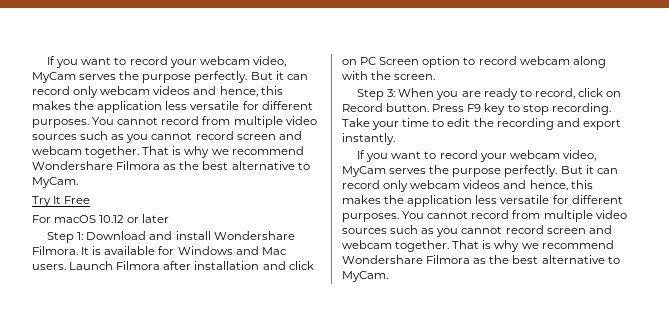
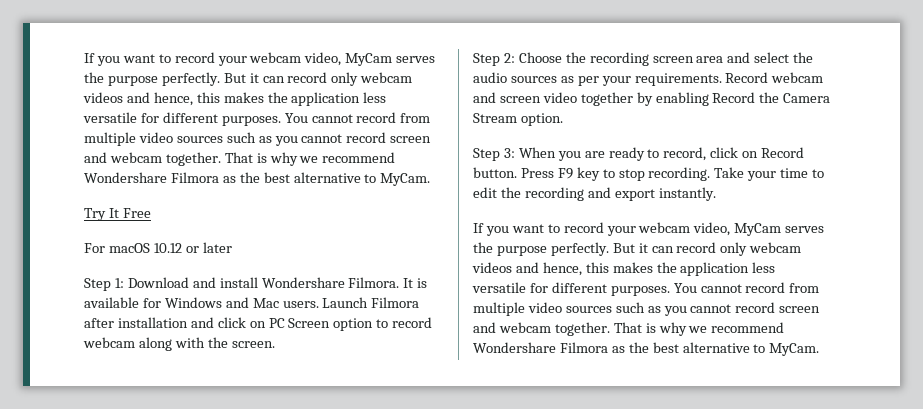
+ Step 2: Choose the recording screen area and select the audio sources as per your requirements. Record webcam and screen video together by enabling Record the Camera Stream option.

